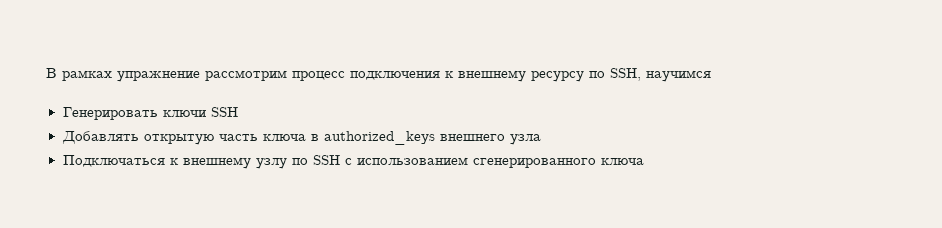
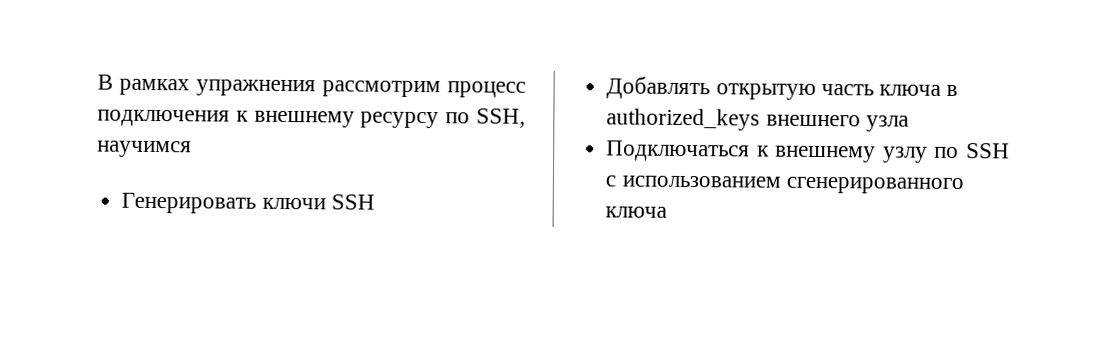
- В рамках упражнение рассмотрим процесс подключения к внешнему ресурсу по SSH, научимся
+ В рамках упражнения рассмотрим процесс подключения к внешнему ресурсу по SSH, научимся

